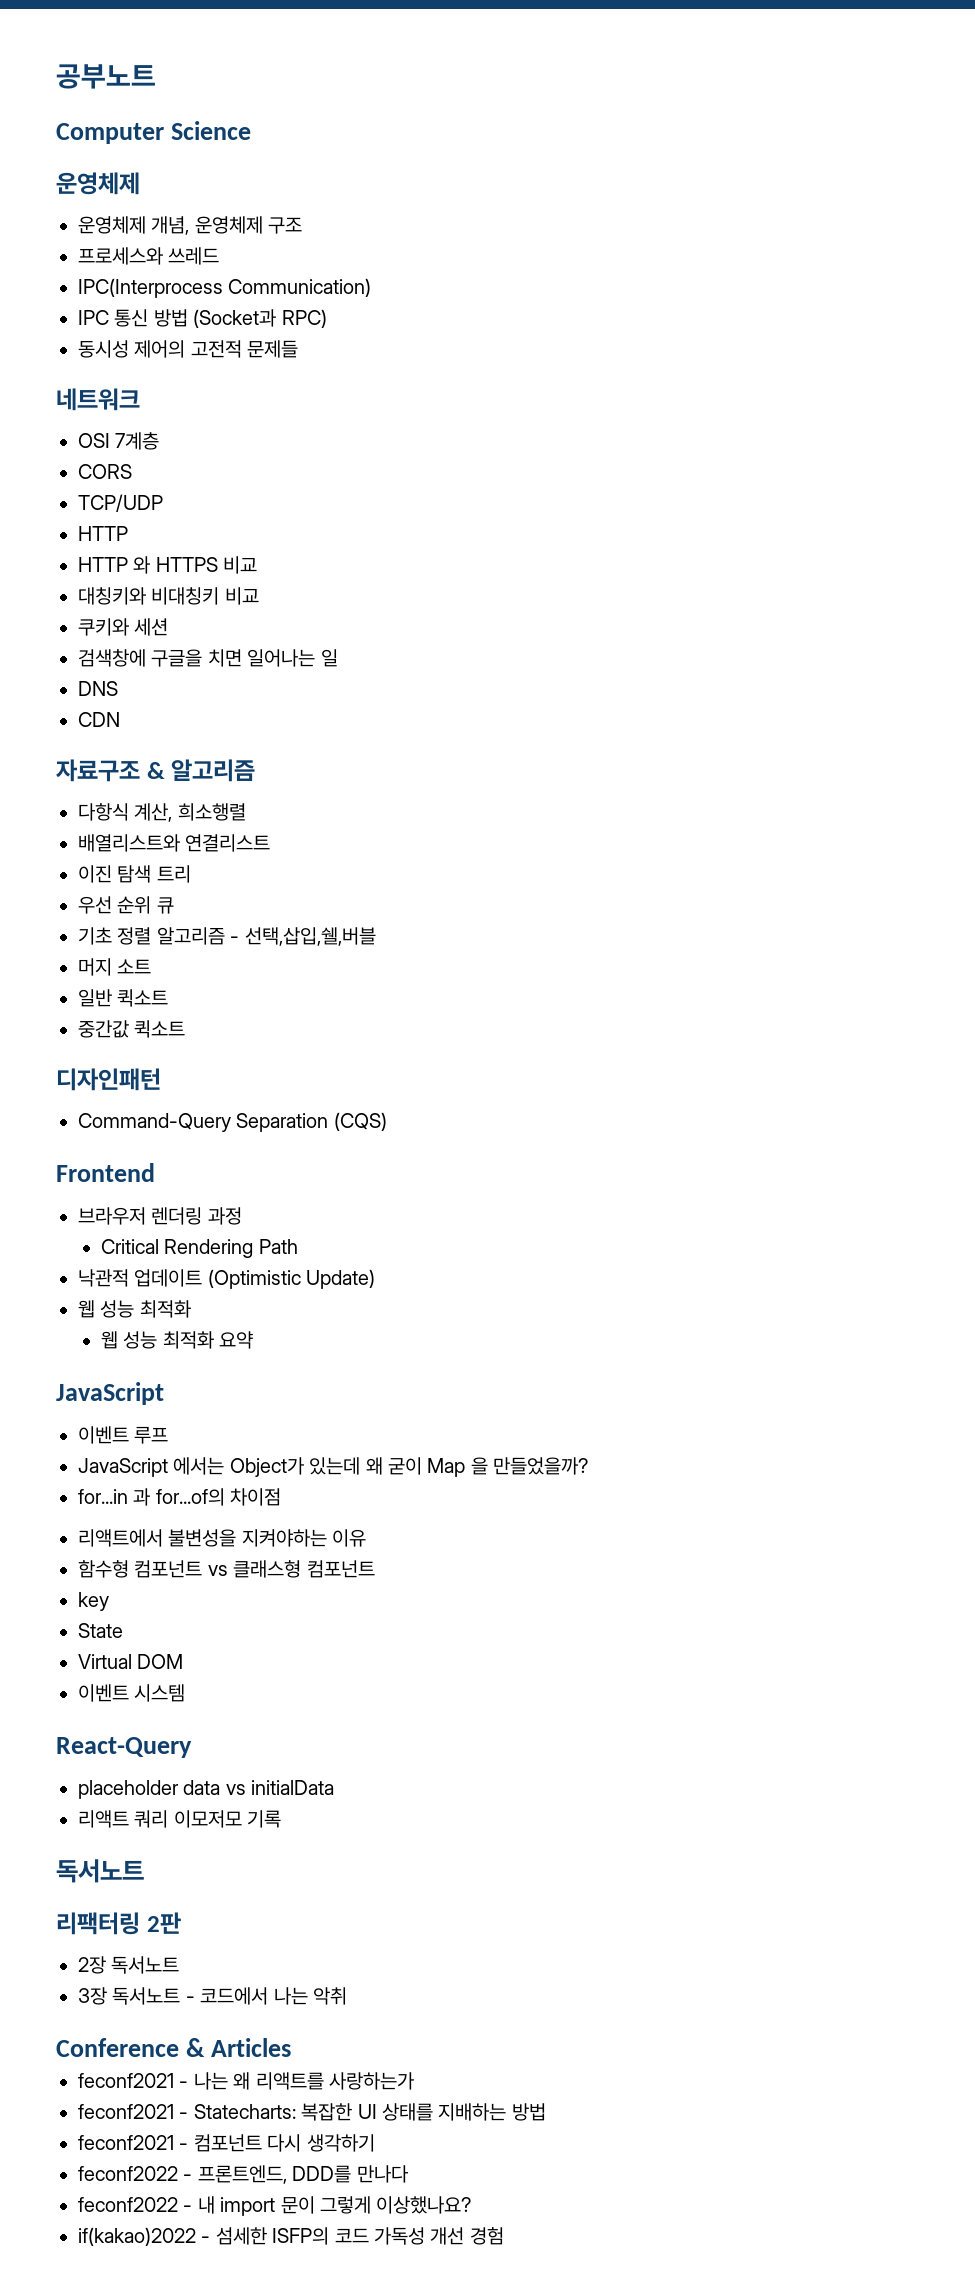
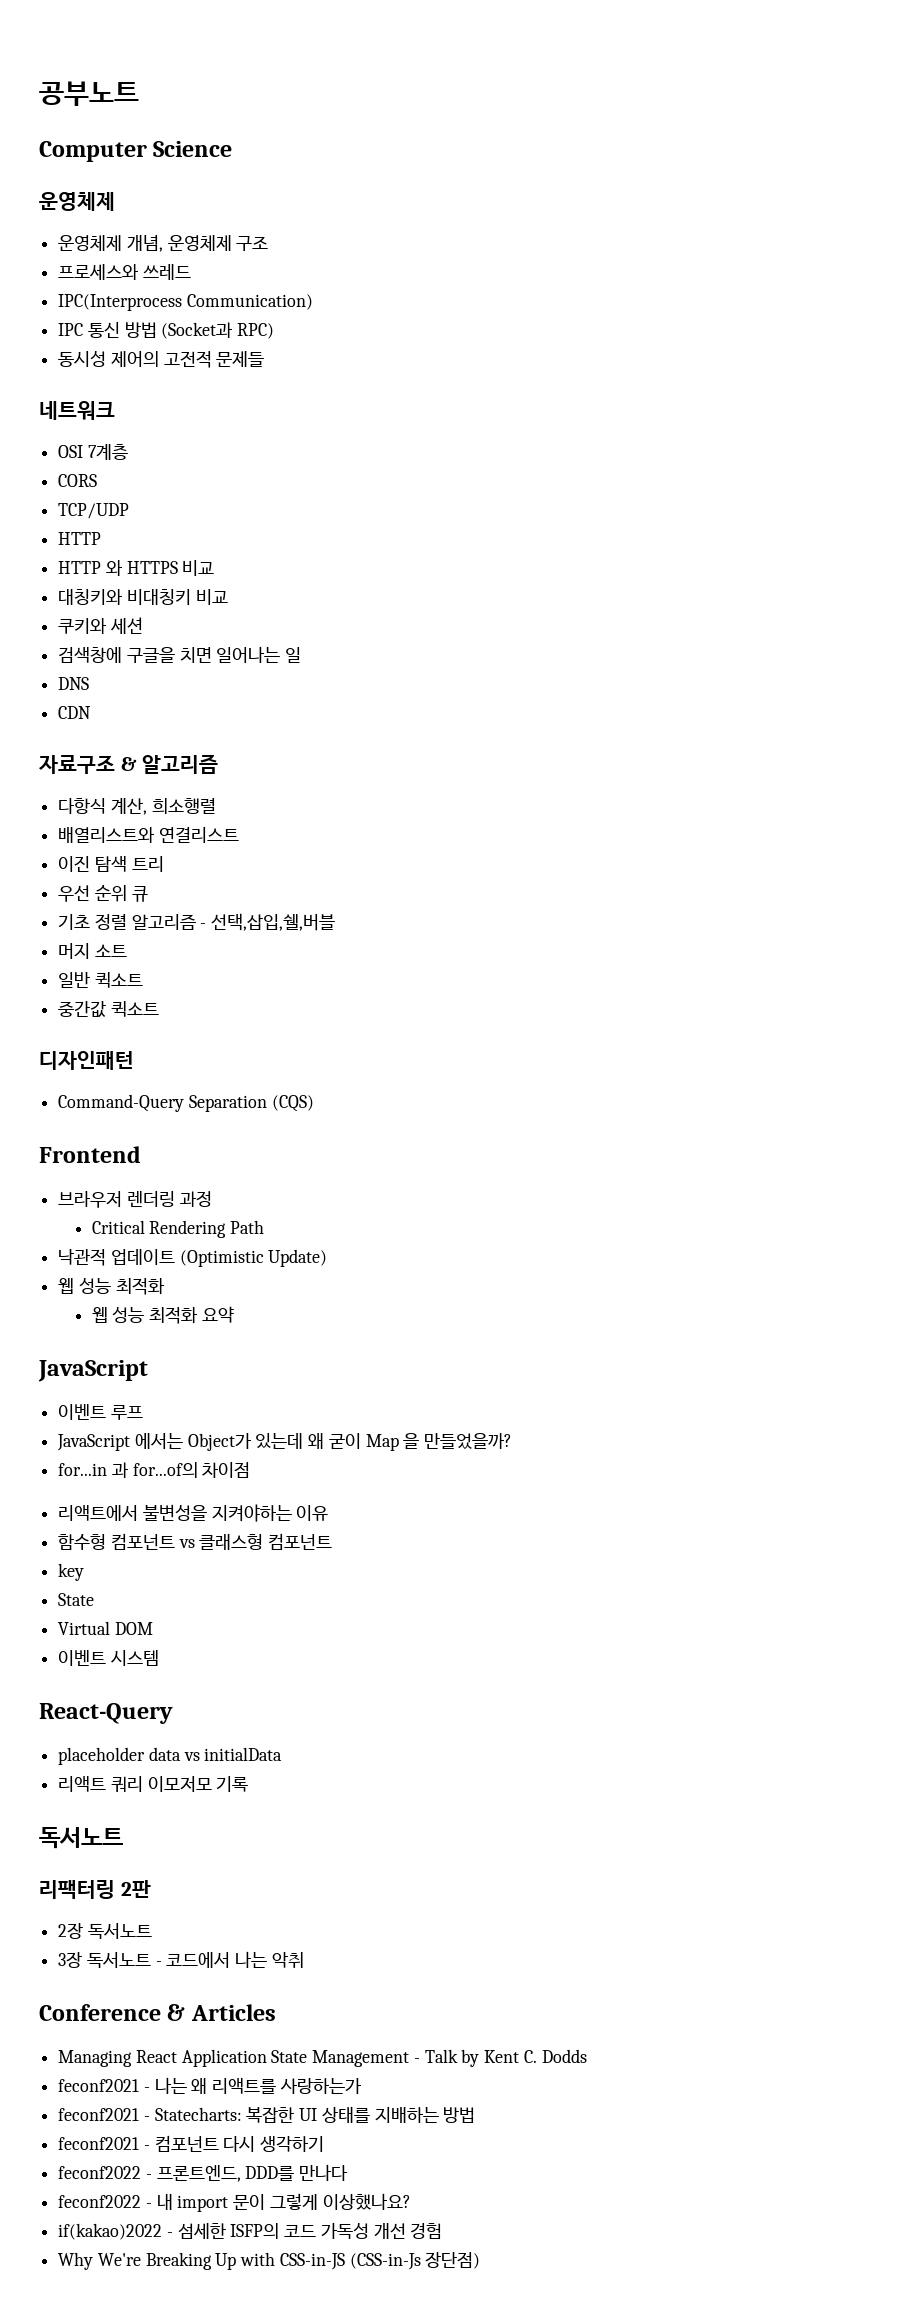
+ Managing React Application State Management - Talk by Kent C. Dodds
+ Why We're Breaking Up with CSS-in-JS (CSS-in-Js 장단점)

